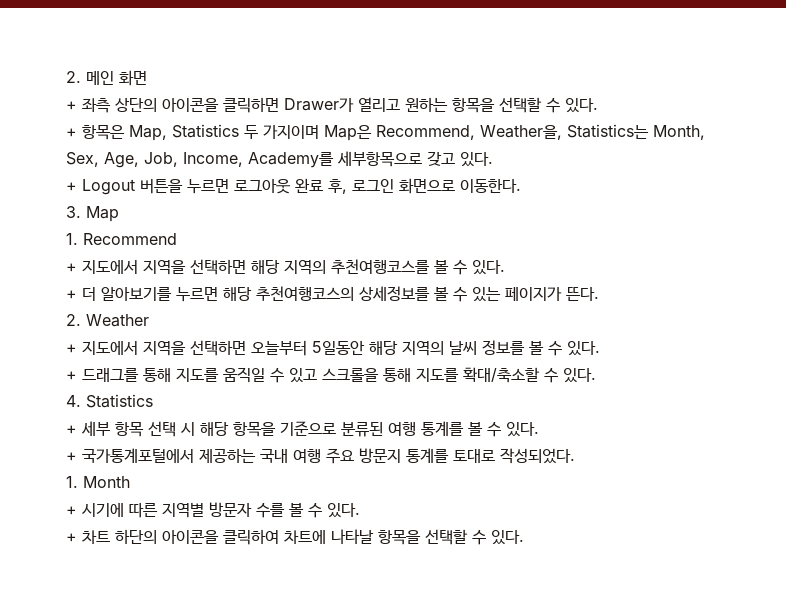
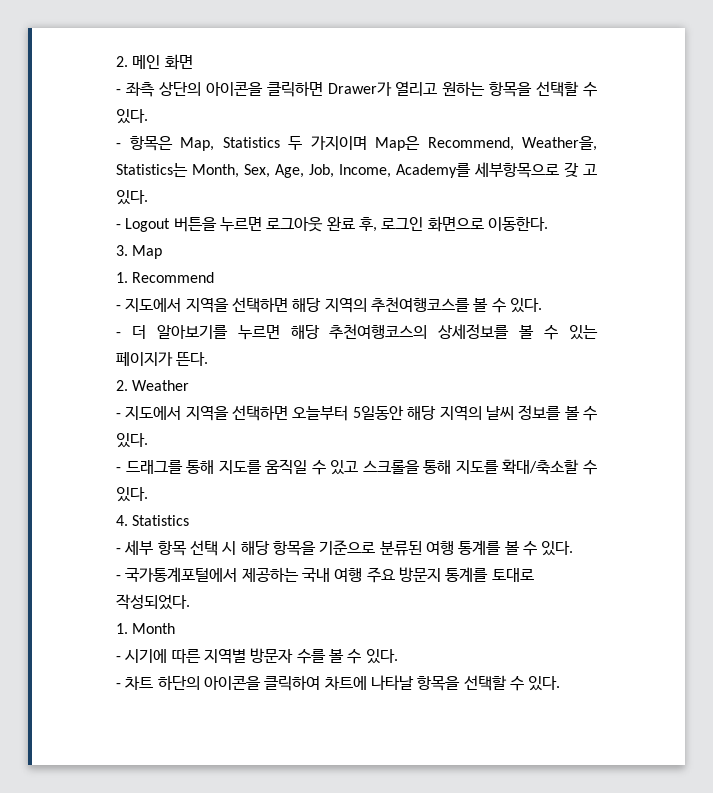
- + 좌측 상단의 아이콘을 클릭하면 Drawer가 열리고 원하는 항목을 선택할 수 있다.
+ - 좌측 상단의 아이콘을 클릭하면 Drawer가 열리고 원하는 항목을 선택할 수 있다.
- + 항목은 Map, Statistics 두 가지이며 Map은 Recommend, Weather을, Statistics는 Month, Sex, Age, Job, Income, Academy를 세부항목으로 갖고 있다.
- + Logout 버튼을 누르면 로그아웃 완료 후, 로그인 화면으로 이동한다.
+ - 항목은 Map, Statistics 두 가지이며 Map은 Recommend, Weather을, Statistics는 Month, Sex, Age, Job, Income, Academy를 세부항목으로 갖 고 있다.
+ - Logout 버튼을 누르면 로그아웃 완료 후, 로그인 화면으로 이동한다.
- + 지도에서 지역을 선택하면 해당 지역의 추천여행코스를 볼 수 있다.
+ - 지도에서 지역을 선택하면 해당 지역의 추천여행코스를 볼 수 있다.
- + 더 알아보기를 누르면 해당 추천여행코스의 상세정보를 볼 수 있는 페이지가 뜬다.
+ - 더 알아보기를 누르면 해당 추천여행코스의 상세정보를 볼 수 있는 페이지가 뜬다.
- + 지도에서 지역을 선택하면 오늘부터 5일동안 해당 지역의 날씨 정보를 볼 수 있다.
+ - 지도에서 지역을 선택하면 오늘부터 5일동안 해당 지역의 날씨 정보를 볼 수 있다.
- + 드래그를 통해 지도를 움직일 수 있고 스크롤을 통해 지도를 확대/축소할 수 있다.
+ - 드래그를 통해 지도를 움직일 수 있고 스크롤을 통해 지도를 확대/축소할 수 있다.
- + 세부 항목 선택 시 해당 항목을 기준으로 분류된 여행 통계를 볼 수 있다.
+ - 세부 항목 선택 시 해당 항목을 기준으로 분류된 여행 통계를 볼 수 있다.
- + 국가통계포털에서 제공하는 국내 여행 주요 방문지 통계를 토대로 작성되었다.
+ - 국가통계포털에서 제공하는 국내 여행 주요 방문지 통계를 토대로 작성되었다.
- + 시기에 따른 지역별 방문자 수를 볼 수 있다.
+ - 시기에 따른 지역별 방문자 수를 볼 수 있다.
- + 차트 하단의 아이콘을 클릭하여 차트에 나타날 항목을 선택할 수 있다.
+ - 차트 하단의 아이콘을 클릭하여 차트에 나타날 항목을 선택할 수 있다.

